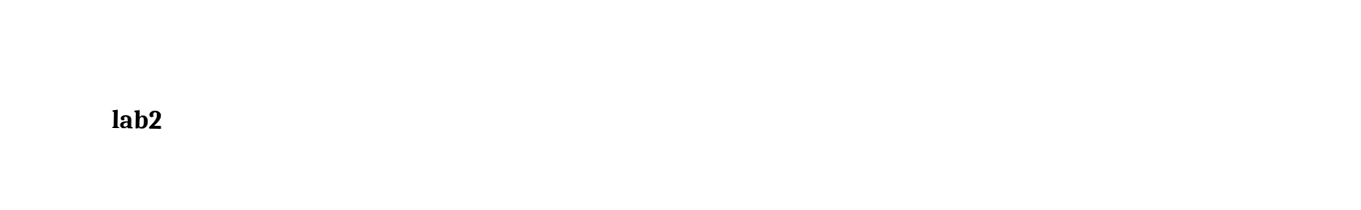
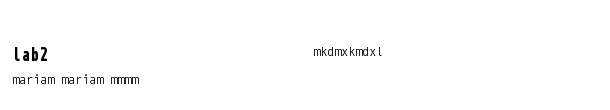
+ mariam mariam mmmm
+ mkdmxkmdxl

